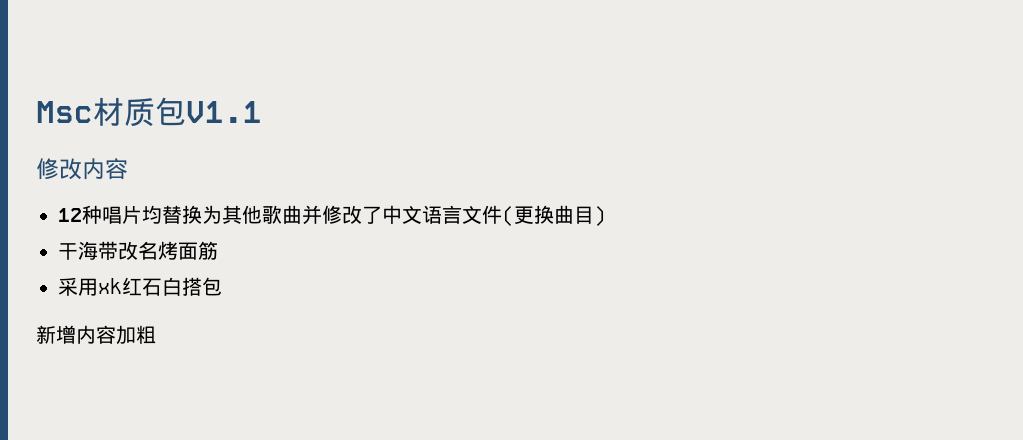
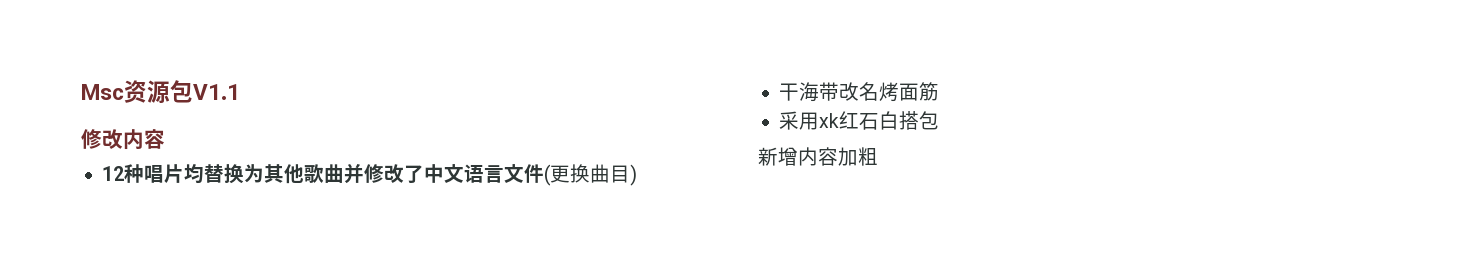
- Msc材质包V1.1
+ Msc资源包V1.1

